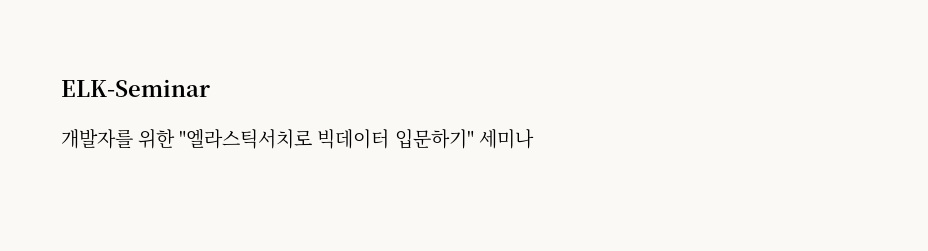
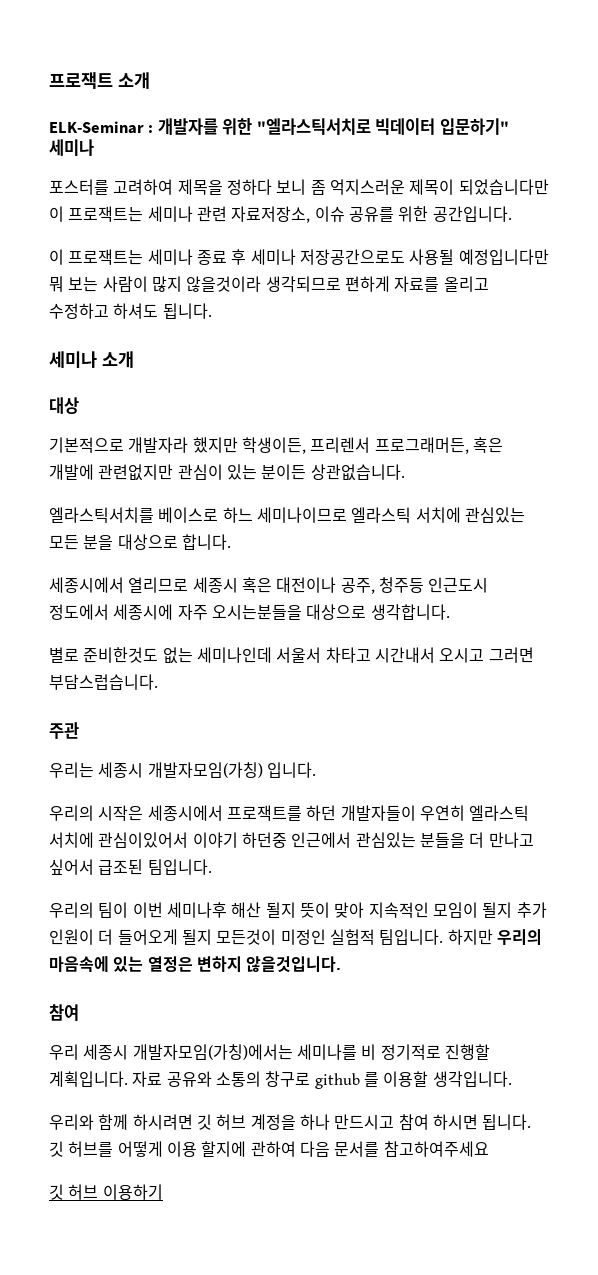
+ 프로잭트 소개
- ELK-Seminar
- 개발자를 위한 "엘라스틱서치로 빅데이터 입문하기" 세미나
+ ELK-Seminar : 개발자를 위한 "엘라스틱서치로 빅데이터 입문하기" 세미나
+ 포스터를 고려하여 제목을 정하다 보니 좀 억지스러운 제목이 되었습니다만 이 프로잭트는 세미나 관련 자료저장소, 이슈 공유를 위한 공간입니다.
+ 이 프로잭트는 세미나 종료 후 세미나 저장공간으로도 사용될 예정입니다만 뭐 보는 사람이 많지 않을것이라 생각되므로 편하게 자료를 올리고 수정하고 하셔도 됩니다.
+ 세미나 소개
+ 대상
+ 기본적으로 개발자라 했지만 학생이든, 프리렌서 프로그래머든, 혹은 개발에 관련없지만 관심이 있는 분이든 상관없습니다.
+ 엘라스틱서치를 베이스로 하느 세미나이므로 엘라스틱 서치에 관심있는 모든 분을 대상으로 합니다.
+ 세종시에서 열리므로 세종시 혹은 대전이나 공주, 청주등 인근도시 정도에서 세종시에 자주 오시는분들을 대상으로 생각합니다.
+ 별로 준비한것도 없는 세미나인데 서울서 차타고 시간내서 오시고 그러면 부담스럽습니다.
+ 주관
+ 우리는 세종시 개발자모임(가칭) 입니다.
+ 우리의 시작은 세종시에서 프로잭트를 하던 개발자들이 우연히 엘라스틱 서치에 관심이있어서 이야기 하던중 인근에서 관심있는 분들을 더 만나고 싶어서 급조된 팀입니다.
+ 우리의 팀이 이번 세미나후 해산 될지 뜻이 맞아 지속적인 모임이 될지 추가 인원이 더 들어오게 될지 모든것이 미정인 실험적 팀입니다. 하지만 우리의 마음속에 있는 열정은 변하지 않을것입니다.
+ 참여
+ 우리 세종시 개발자모임(가칭)에서는 세미나를 비 정기적로 진행할 계획입니다. 자료 공유와 소통의 창구로 github 를 이용할 생각입니다.
+ 우리와 함께 하시려면 깃 허브 계정을 하나 만드시고 참여 하시면 됩니다. 깃 허브를 어떻게 이용 할지에 관하여 다음 문서를 참고하여주세요
+ 깃 허브 이용하기

